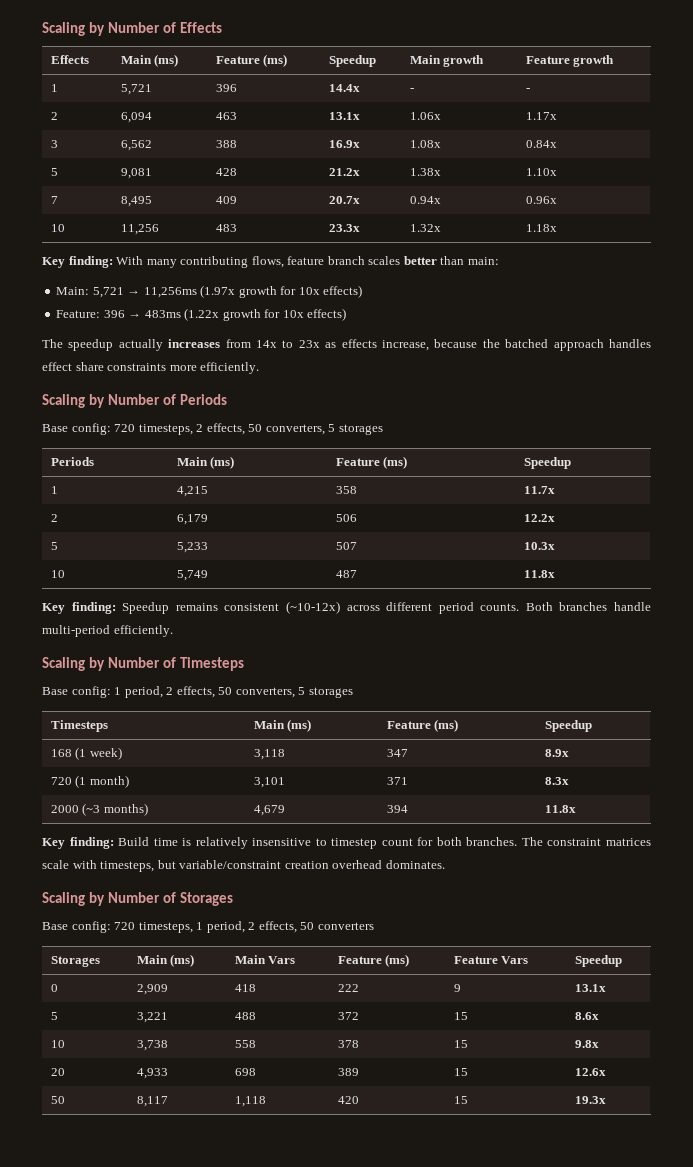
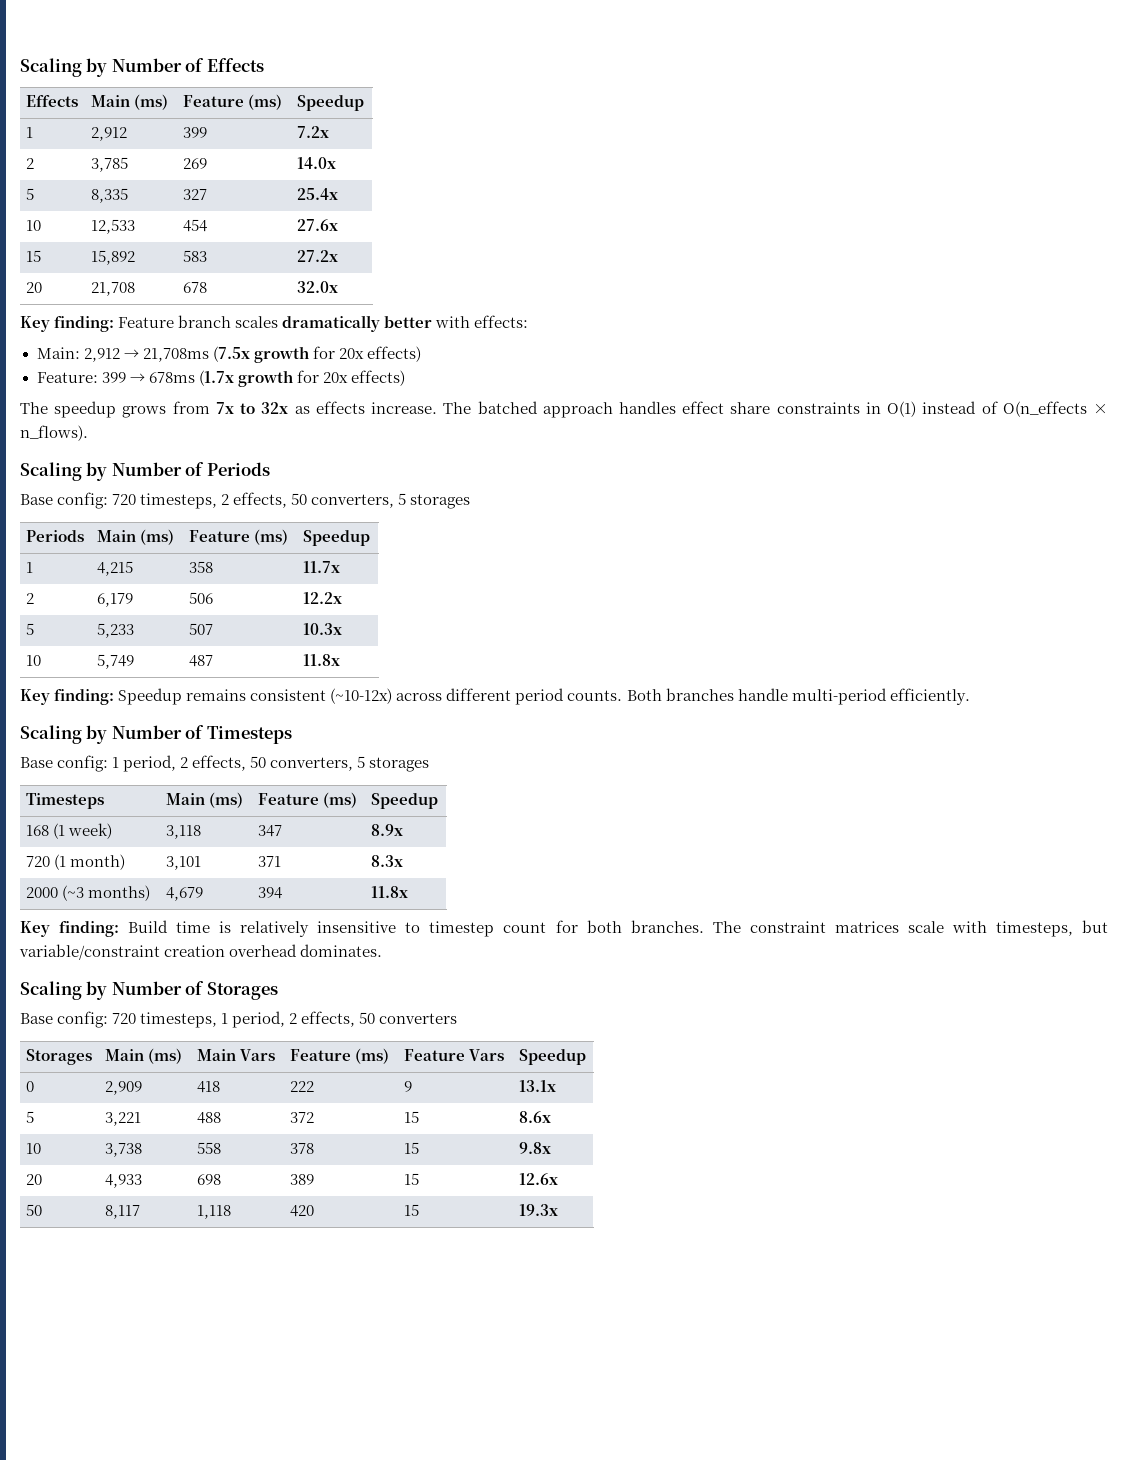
- Effects | Main (ms) | Feature (ms) | Speedup | Main growth | Feature growth
- 1 | 5,721 | 396 | 14.4x | - | -
- 2 | 6,094 | 463 | 13.1x | 1.06x | 1.17x
- 3 | 6,562 | 388 | 16.9x | 1.08x | 0.84x
- 5 | 9,081 | 428 | 21.2x | 1.38x | 1.10x
- 7 | 8,495 | 409 | 20.7x | 0.94x | 0.96x
- 10 | 11,256 | 483 | 23.3x | 1.32x | 1.18x
- Key finding: With many contributing flows, feature branch scales better than main:
- Main: 5,721 → 11,256ms (1.97x growth for 10x effects)
+ Effects | Main (ms) | Feature (ms) | Speedup
+ 1 | 2,912 | 399 | 7.2x
+ 2 | 3,785 | 269 | 14.0x
+ 5 | 8,335 | 327 | 25.4x
+ 10 | 12,533 | 454 | 27.6x
+ 15 | 15,892 | 583 | 27.2x
+ 20 | 21,708 | 678 | 32.0x
+ Key finding: Feature branch scales dramatically better with effects:
+ Main: 2,912 → 21,708ms (7.5x growth for 20x effects)
- Feature: 396 → 483ms (1.22x growth for 10x effects)
+ Feature: 399 → 678ms (1.7x growth for 20x effects)
- The speedup actually increases from 14x to 23x as effects increase, because the batched approach handles effect share constraints more efficiently.
+ The speedup grows from 7x to 32x as effects increase. The batched approach handles effect share constraints in O(1) instead of O(n_effects × n_flows).

